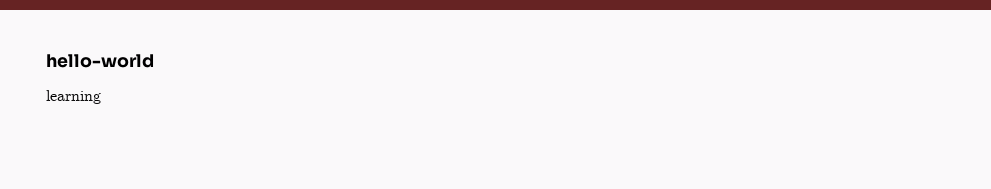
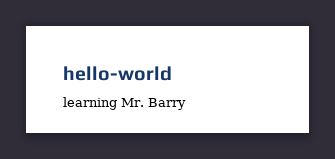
- learning
+ learning Mr. Barry

